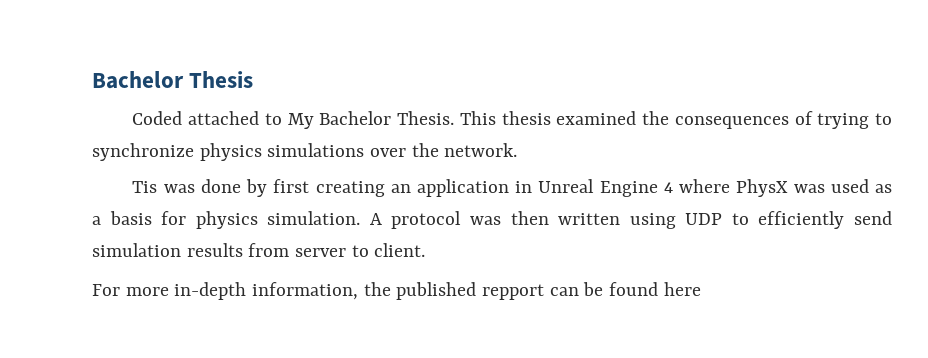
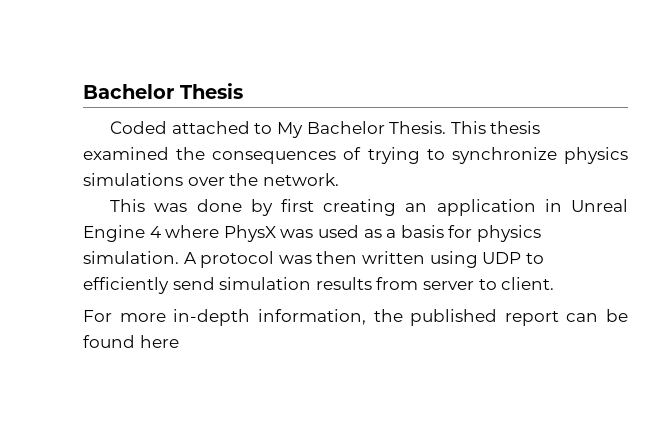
- Tis was done by first creating an application in Unreal Engine 4 where PhysX was used as a basis for physics simulation.
+ This was done by first creating an application in Unreal Engine 4 where PhysX was used as a basis for physics simulation.
- For more in-depth information, the published repport can be found here
+ For more in-depth information, the published report can be found here

